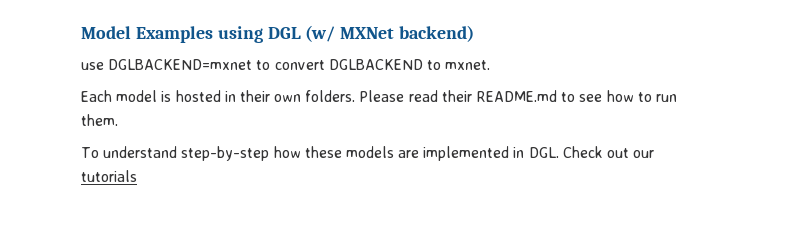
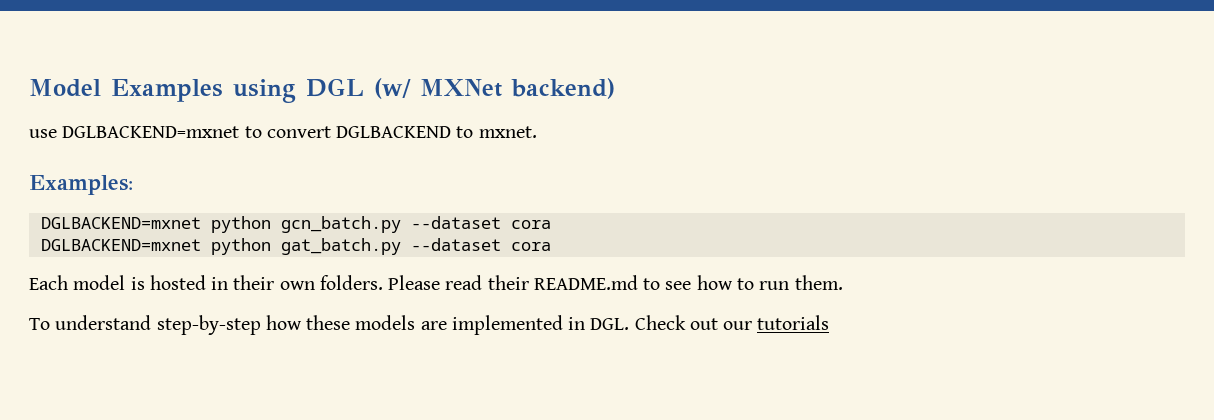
+ Examples:
+ DGLBACKEND=mxnet python gcn_batch.py --dataset cora
+ DGLBACKEND=mxnet python gat_batch.py --dataset cora

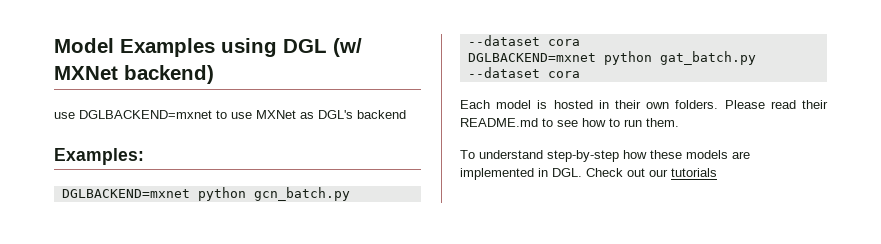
- use DGLBACKEND=mxnet to convert DGLBACKEND to mxnet.
+ use DGLBACKEND=mxnet to use MXNet as DGL's backend

